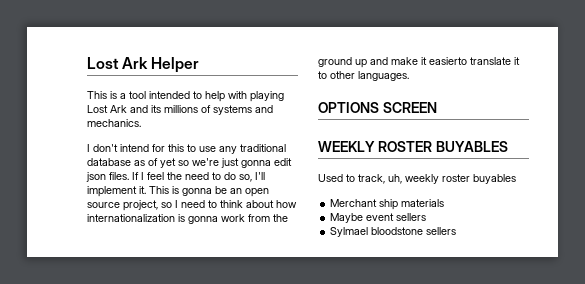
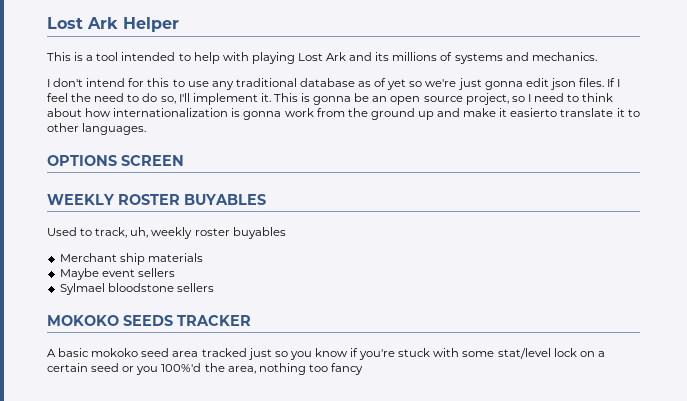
+ MOKOKO SEEDS TRACKER
+ A basic mokoko seed area tracked just so you know if you're stuck with some stat/level lock on a certain seed or you 100%'d the area, nothing too fancy

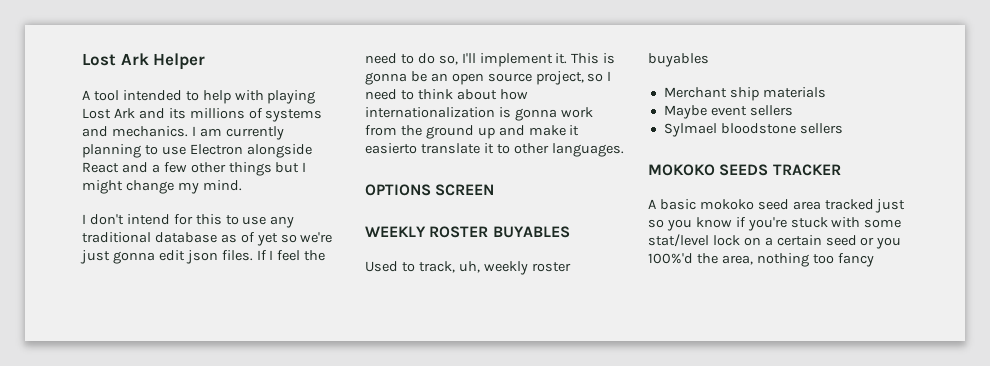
- This is a tool intended to help with playing Lost Ark and its millions of systems and mechanics.
+ A tool intended to help with playing Lost Ark and its millions of systems and mechanics. I am currently planning to use Electron alongside React and a few other things but I might change my mind.

